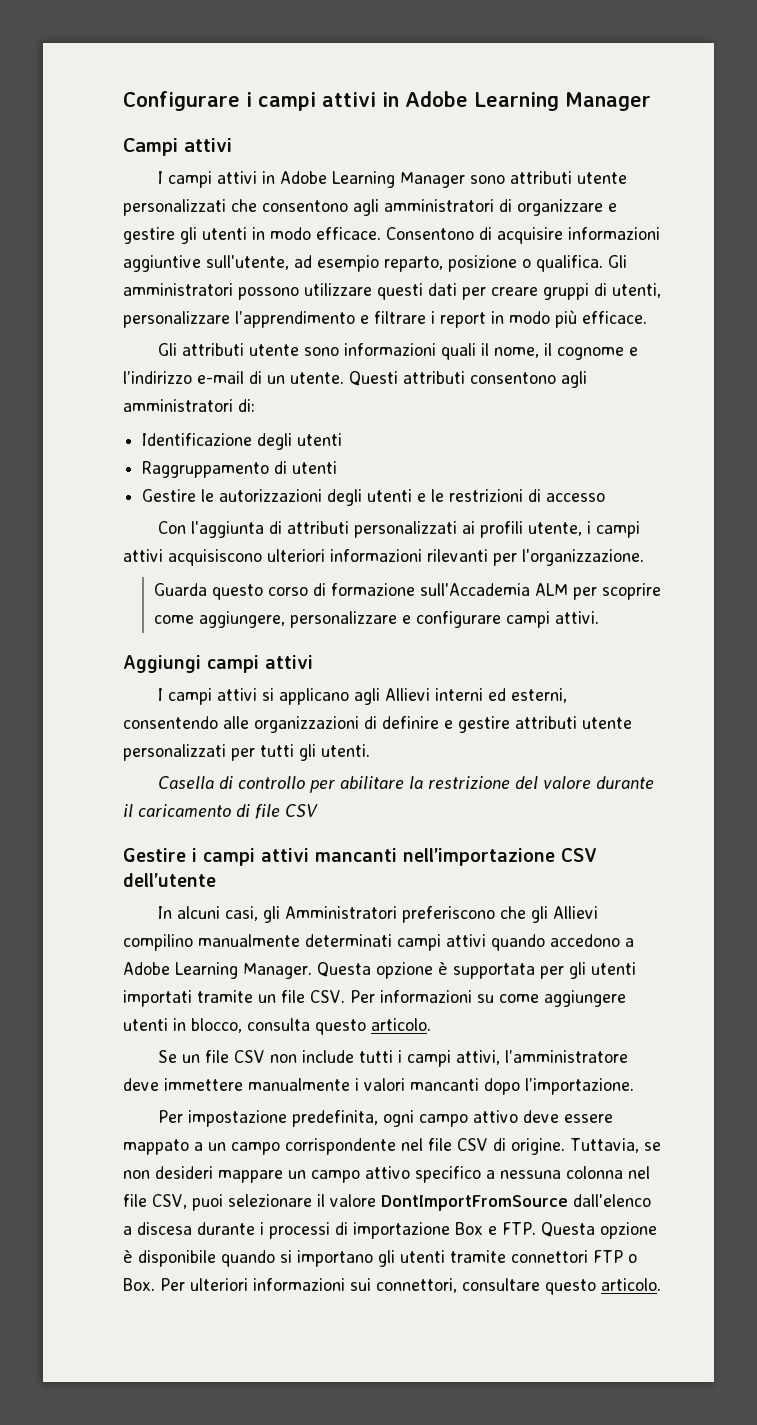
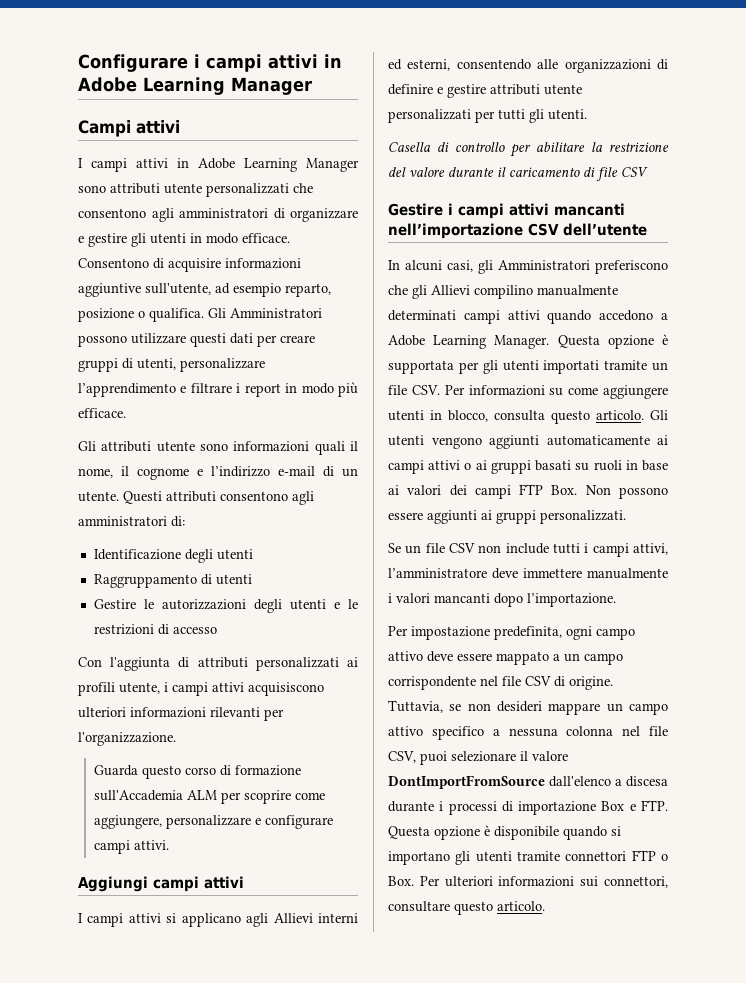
- Gli amministratori possono utilizzare questi dati per creare gruppi di utenti, personalizzare l’apprendimento e filtrare i report in modo più efficace.
+ Gli Amministratori possono utilizzare questi dati per creare gruppi di utenti, personalizzare l’apprendimento e filtrare i report in modo più efficace.
+ Gli utenti vengono aggiunti automaticamente ai campi attivi o ai gruppi basati su ruoli in base ai valori dei campi FTP Box. Non possono essere aggiunti ai gruppi personalizzati.

